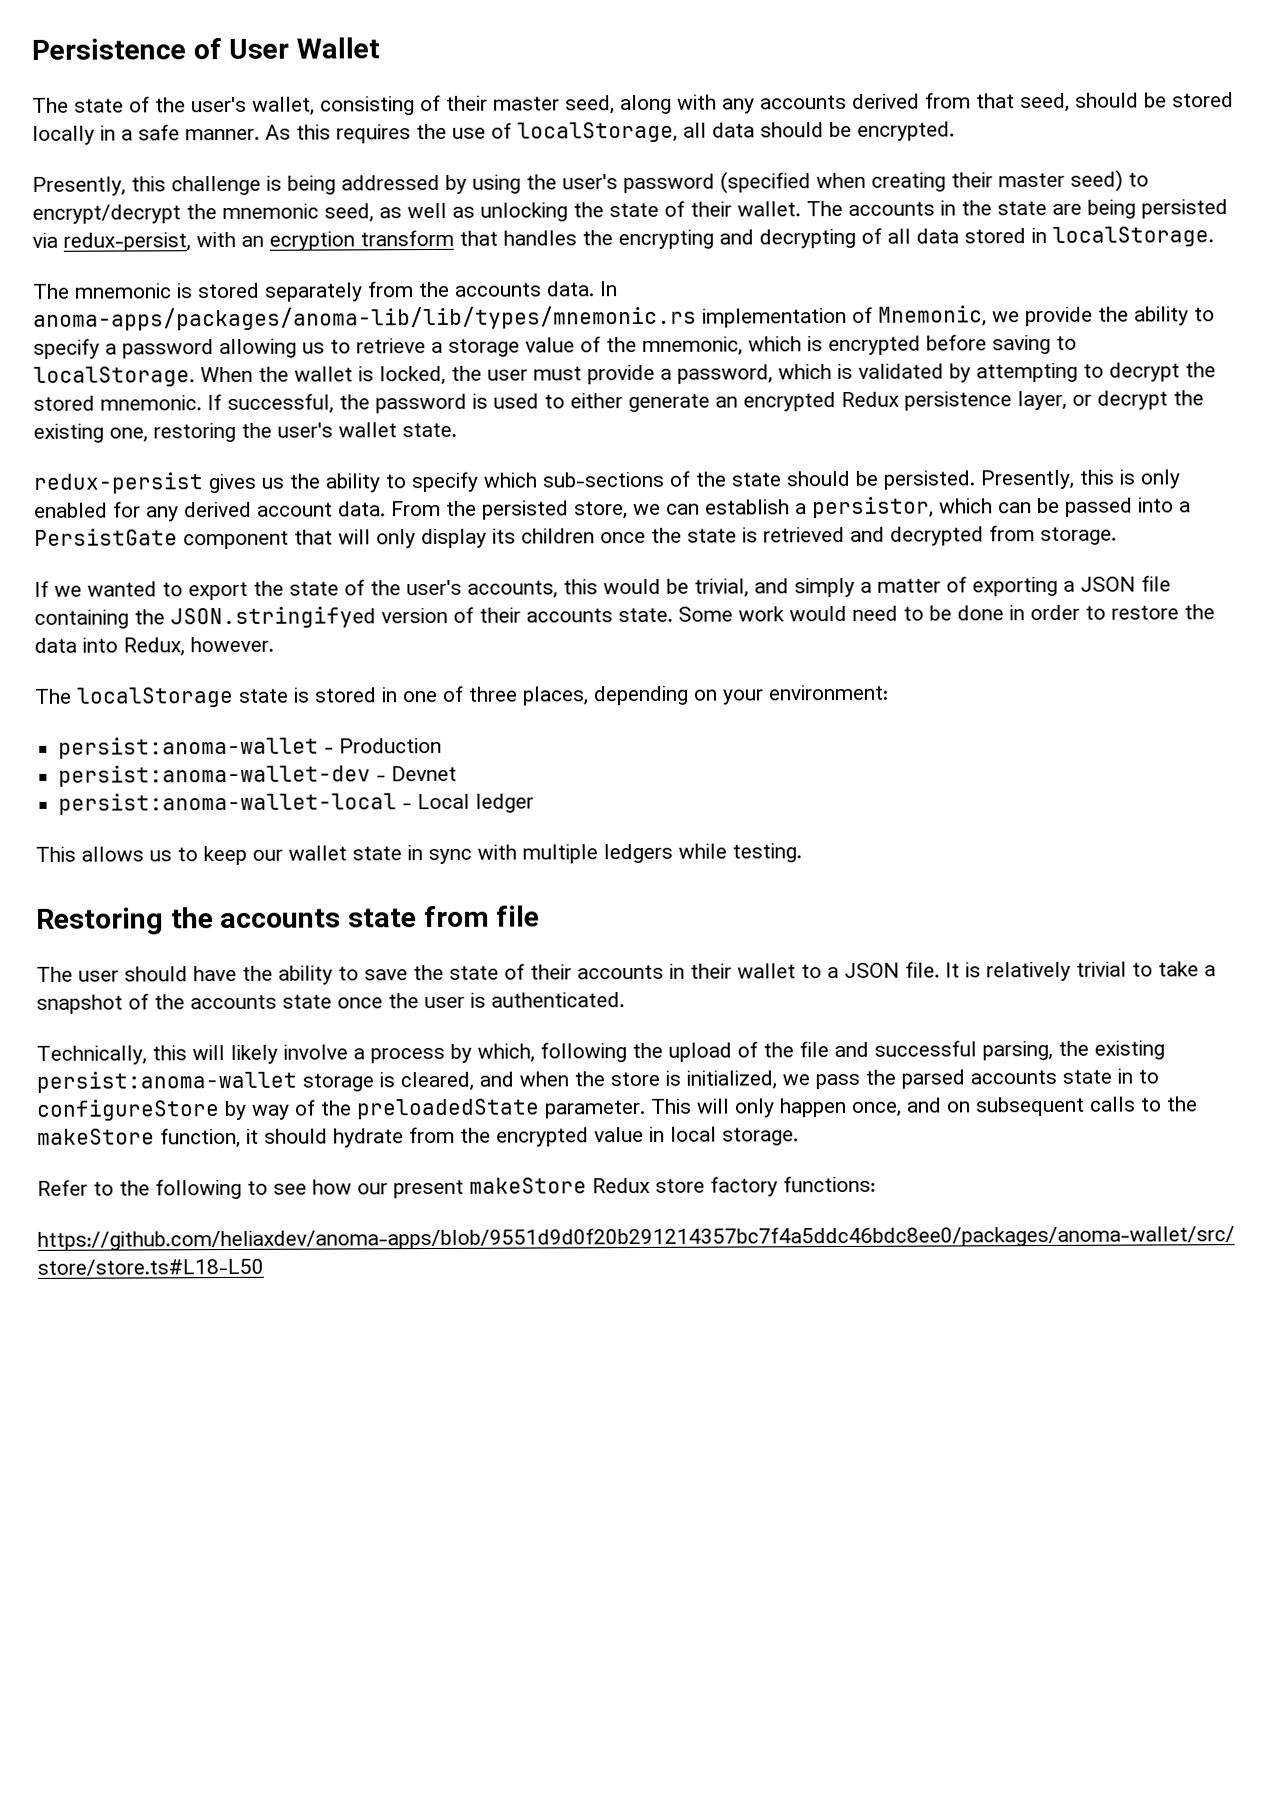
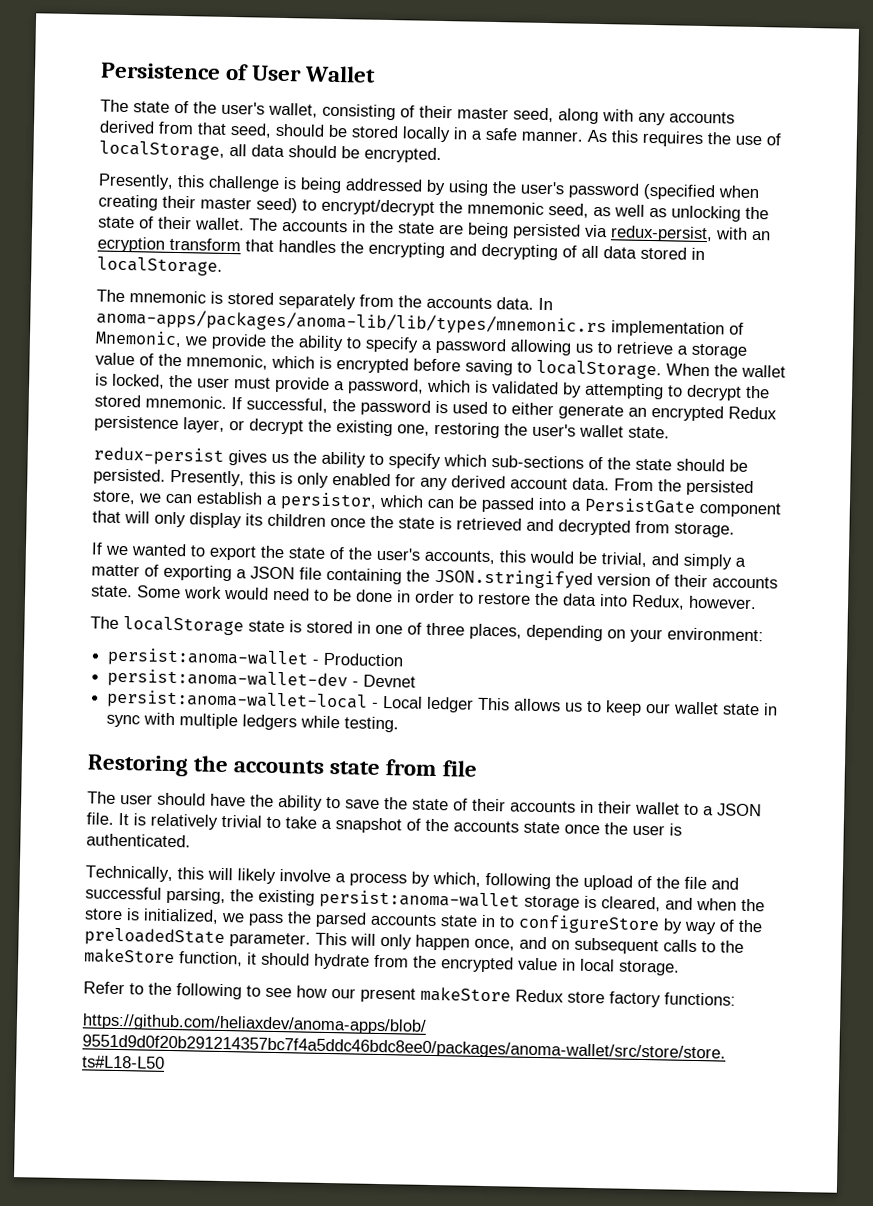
- persist:anoma-wallet-local - Local ledger
- This allows us to keep our wallet state in sync with multiple ledgers while testing.
+ persist:anoma-wallet-local - Local ledger This allows us to keep our wallet state in sync with multiple ledgers while testing.

